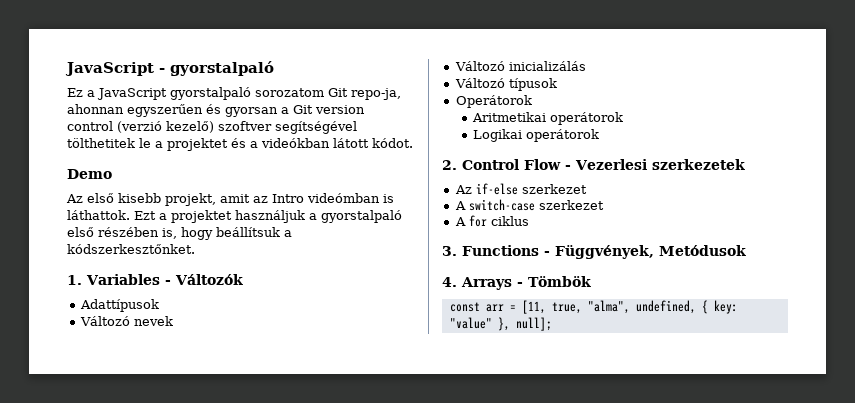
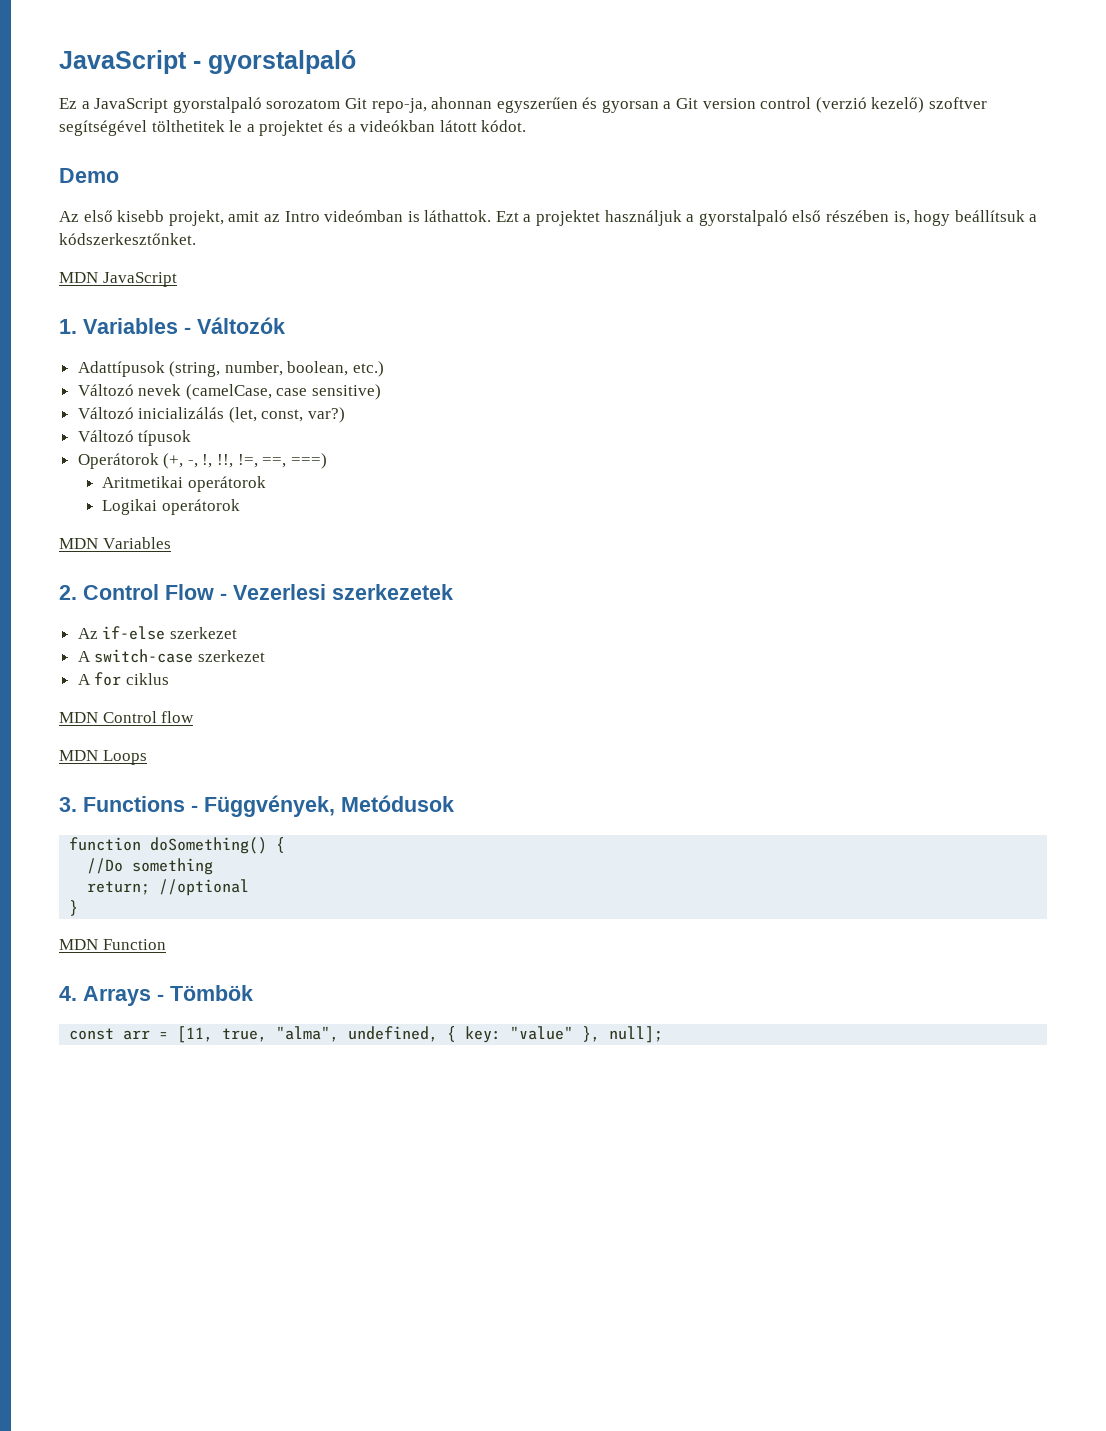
+ MDN JavaScript
- Adattípusok
+ Adattípusok (string, number, boolean, etc.)
- Változó nevek
+ Változó nevek (camelCase, case sensitive)
- Változó inicializálás
+ Változó inicializálás (let, const, var?)
- Operátorok
+ Operátorok (+, -, !, !!, !=, ==, ===)
+ MDN Variables
+ MDN Control flow
+ MDN Loops
+ function doSomething() {
+ //Do something
+ return; //optional
+ }
+ MDN Function

